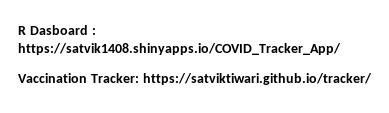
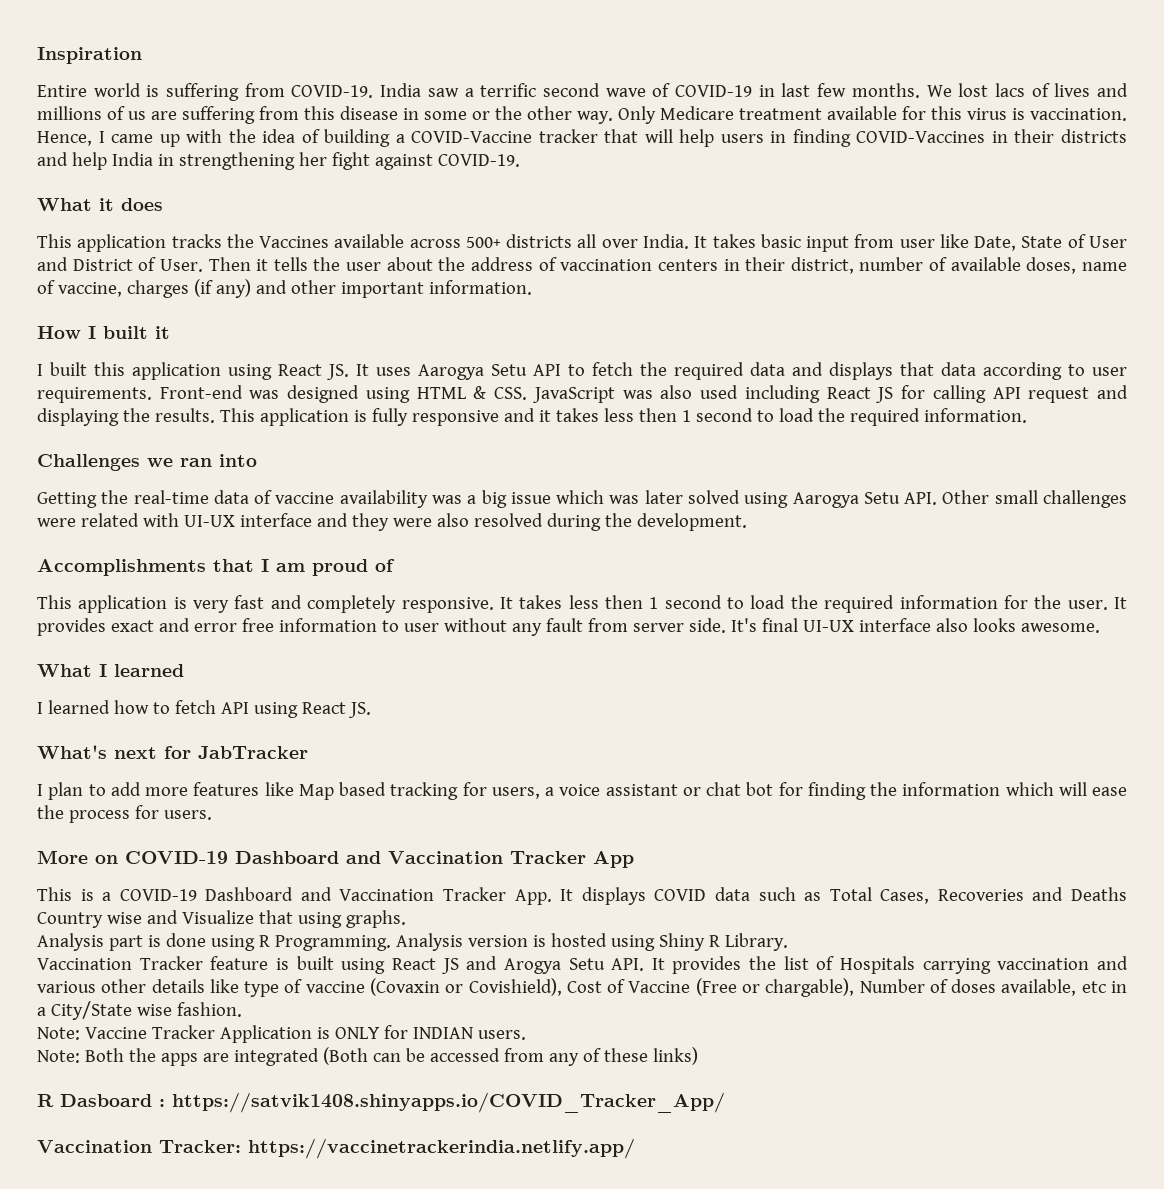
+ Inspiration
+ Entire world is suffering from COVID-19. India saw a terrific second wave of COVID-19 in last few months. We lost lacs of lives and millions of us are suffering from this disease in some or the other way. Only Medicare treatment available for this virus is vaccination. Hence, I came up with the idea of building a COVID-Vaccine tracker that will help users in finding COVID-Vaccines in their districts and help India in strengthening her fight against COVID-19.
+ What it does
+ This application tracks the Vaccines available across 500+ districts all over India. It takes basic input from user like Date, State of User and District of User. Then it tells the user about the address of vaccination centers in their district, number of available doses, name of vaccine, charges (if any) and other important information.
+ How I built it
+ I built this application using React JS. It uses Aarogya Setu API to fetch the required data and displays that data according to user requirements. Front-end was designed using HTML & CSS. JavaScript was also used including React JS for calling API request and displaying the results. This application is fully responsive and it takes less then 1 second to load the required information.
+ Challenges we ran into
+ Getting the real-time data of vaccine availability was a big issue which was later solved using Aarogya Setu API. Other small challenges were related with UI-UX interface and they were also resolved during the development.
+ Accomplishments that I am proud of
+ This application is very fast and completely responsive. It takes less then 1 second to load the required information for the user. It provides exact and error free information to user without any fault from server side. It's final UI-UX interface also looks awesome.
+ What I learned
+ I learned how to fetch API using React JS.
+ What's next for JabTracker
+ I plan to add more features like Map based tracking for users, a voice assistant or chat bot for finding the information which will ease the process for users.
+ More on COVID-19 Dashboard and Vaccination Tracker App
+ This is a COVID-19 Dashboard and Vaccination Tracker App. It displays COVID data such as Total Cases, Recoveries and Deaths Country wise and Visualize that using graphs.
+ Analysis part is done using R Programming. Analysis version is hosted using Shiny R Library.
+ Vaccination Tracker feature is built using React JS and Arogya Setu API. It provides the list of Hospitals carrying vaccination and various other details like type of vaccine (Covaxin or Covishield), Cost of Vaccine (Free or chargable), Number of doses available, etc in a City/State wise fashion.
+ Note: Vaccine Tracker Application is ONLY for INDIAN users.
+ Note: Both the apps are integrated (Both can be accessed from any of these links)
- Vaccination Tracker: https://satviktiwari.github.io/tracker/
+ Vaccination Tracker: https://vaccinetrackerindia.netlify.app/

